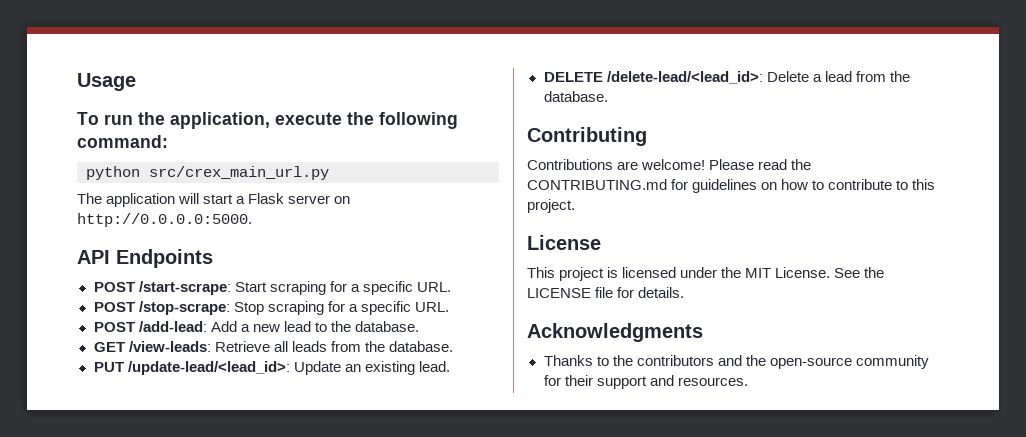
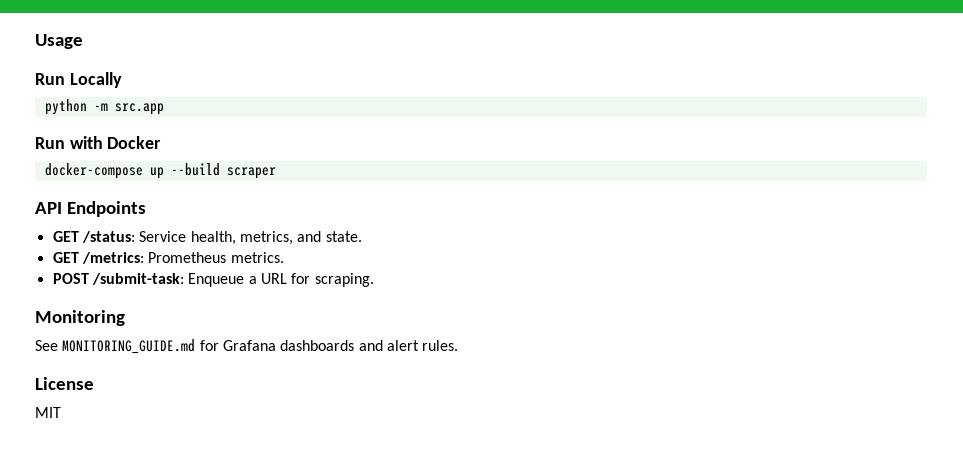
- To run the application, execute the following command:
- python src/crex_main_url.py
- The application will start a Flask server on http://0.0.0.0:5000.
+ Run Locally
+ python -m src.app
+ Run with Docker
+ docker-compose up --build scraper
  API Endpoints
- POST /start-scrape: Start scraping for a specific URL.
- POST /stop-scrape: Stop scraping for a specific URL.
- POST /add-lead: Add a new lead to the database.
- GET /view-leads: Retrieve all leads from the database.
- PUT /update-lead/<lead_id>: Update an existing lead.
- DELETE /delete-lead/<lead_id>: Delete a lead from the database.
- Contributing
- Contributions are welcome! Please read the CONTRIBUTING.md for guidelines on how to contribute to this project.
+ GET /status: Service health, metrics, and state.
+ GET /metrics: Prometheus metrics.
+ POST /submit-task: Enqueue a URL for scraping.
+ Monitoring
+ See MONITORING_GUIDE.md for Grafana dashboards and alert rules.
  License
- This project is licensed under the MIT License. See the LICENSE file for details.
- Acknowledgments
- Thanks to the contributors and the open-source community for their support and resources.
+ MIT

